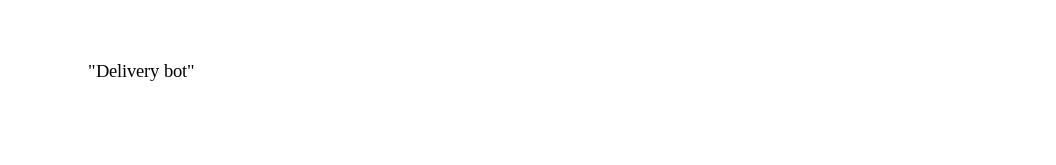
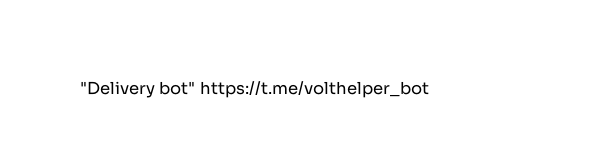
- "Delivery bot"
+ "Delivery bot" https://t.me/volthelper_bot

